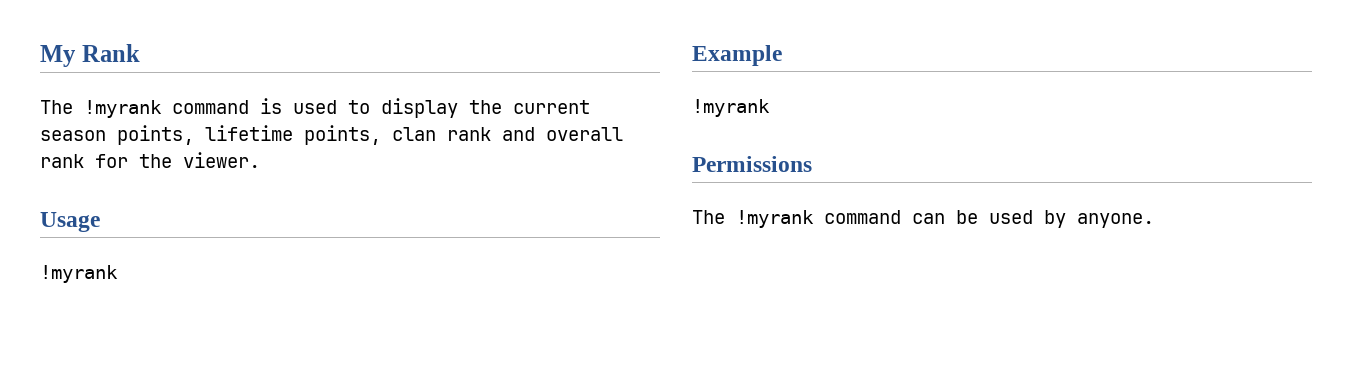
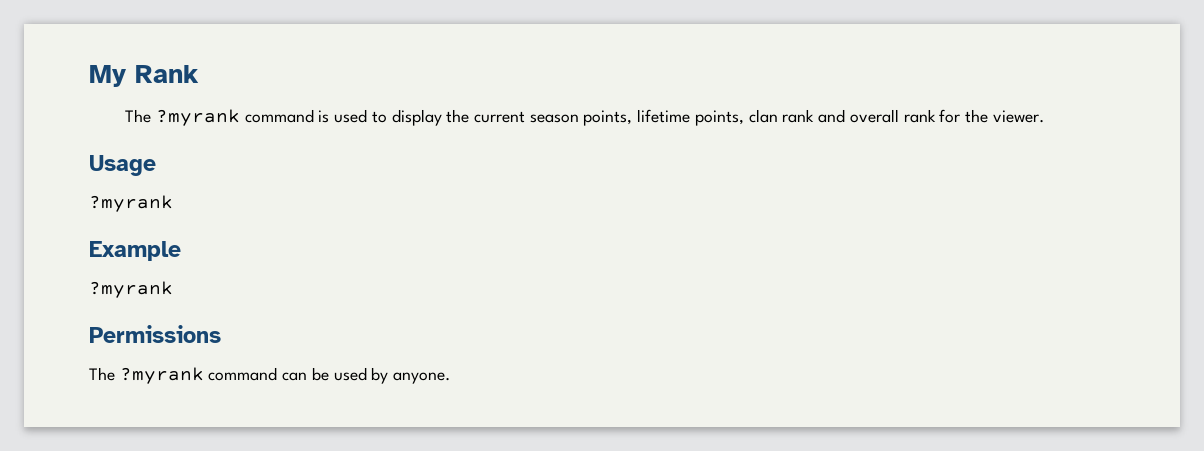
- The !myrank command is used to display the current season points, lifetime points, clan rank and overall rank for the viewer.
+ The ?myrank command is used to display the current season points, lifetime points, clan rank and overall rank for the viewer.
  Usage
- !myrank
+ ?myrank
  Example
- !myrank
+ ?myrank
- The !myrank command can be used by anyone.
+ The ?myrank command can be used by anyone.

